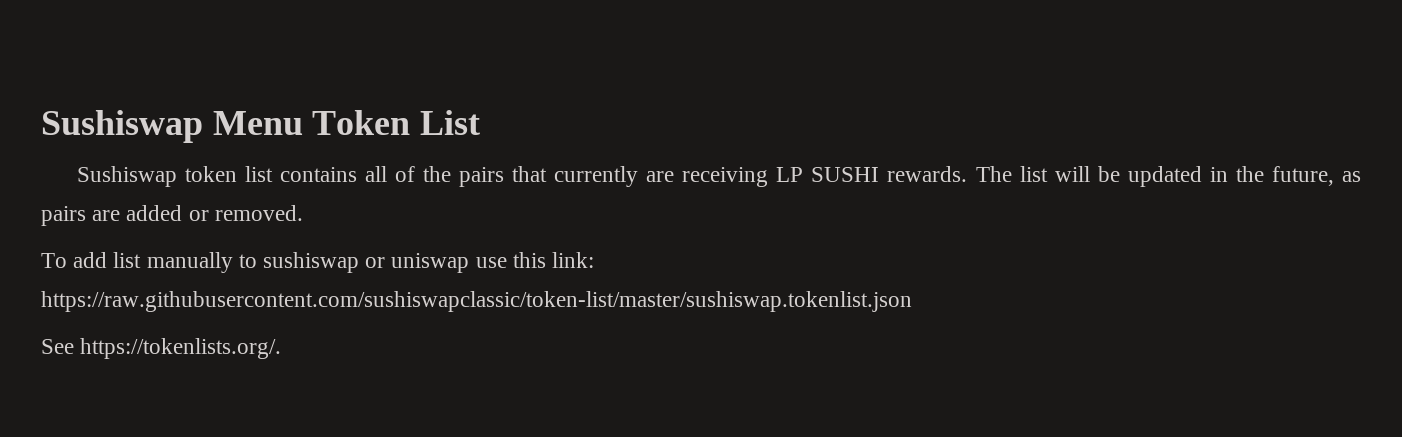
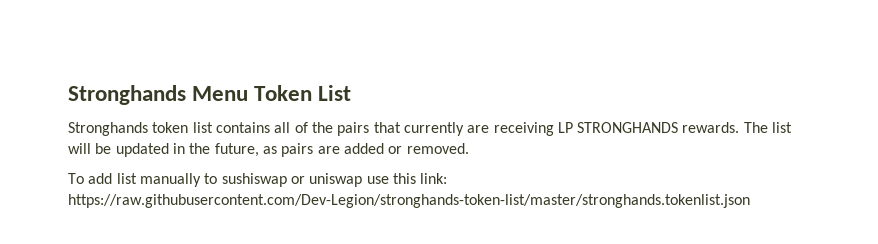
- Sushiswap Menu Token List
+ Stronghands Menu Token List
- Sushiswap token list contains all of the pairs that currently are receiving LP SUSHI rewards.
+ Stronghands token list contains all of the pairs that currently are receiving LP STRONGHANDS rewards.
- To add list manually to sushiswap or uniswap use this link: https://raw.githubusercontent.com/sushiswapclassic/token-list/master/sushiswap.tokenlist.json
- See https://tokenlists.org/.
+ To add list manually to sushiswap or uniswap use this link: https://raw.githubusercontent.com/Dev-Legion/stronghands-token-list/master/stronghands.tokenlist.json

